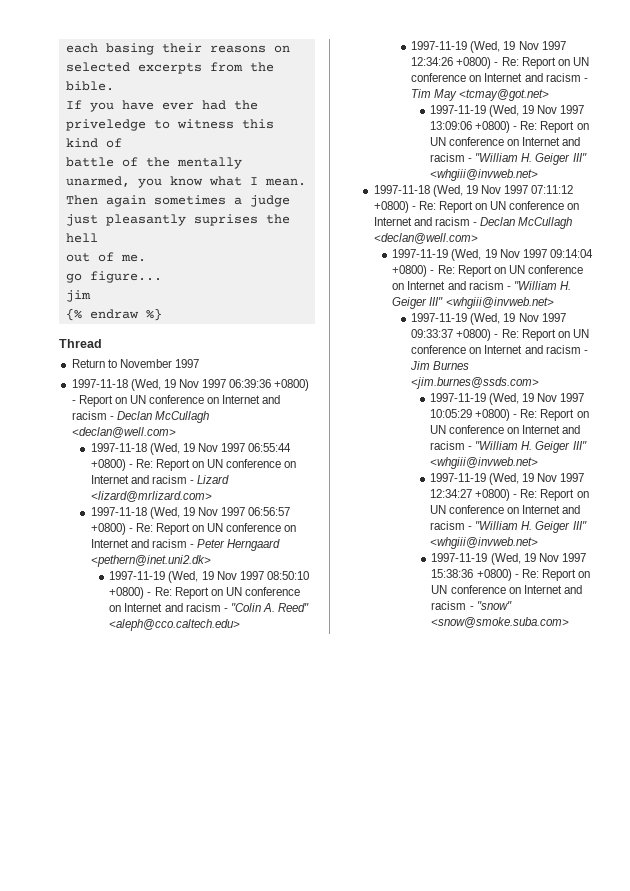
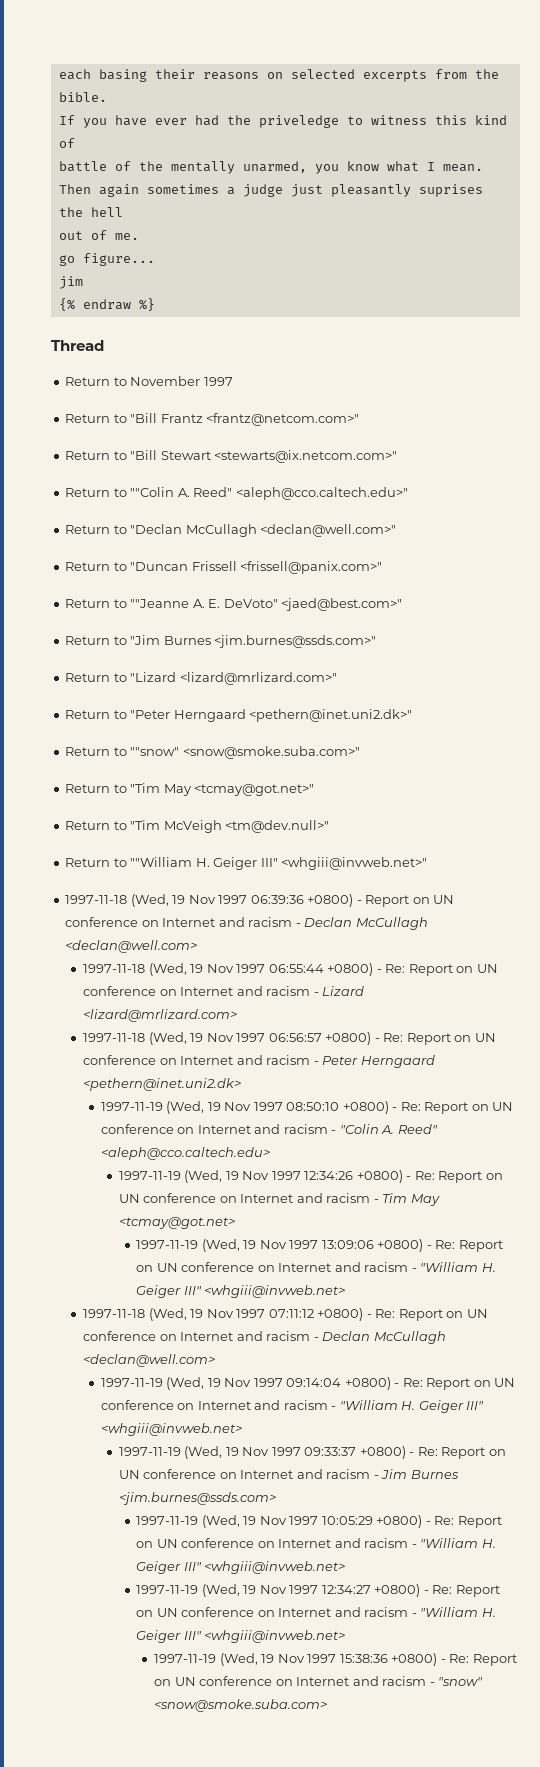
+ Return to "Bill Frantz <frantz@netcom.com>"
+ Return to "Bill Stewart <stewarts@ix.netcom.com>"
+ Return to ""Colin A. Reed" <aleph@cco.caltech.edu>"
+ Return to "Declan McCullagh <declan@well.com>"
+ Return to "Duncan Frissell <frissell@panix.com>"
+ Return to ""Jeanne A. E. DeVoto" <jaed@best.com>"
+ Return to "Jim Burnes <jim.burnes@ssds.com>"
+ Return to "Lizard <lizard@mrlizard.com>"
+ Return to "Peter Herngaard <pethern@inet.uni2.dk>"
+ Return to ""snow" <snow@smoke.suba.com>"
+ Return to "Tim May <tcmay@got.net>"
+ Return to "Tim McVeigh <tm@dev.null>"
+ Return to ""William H. Geiger III" <whgiii@invweb.net>"

